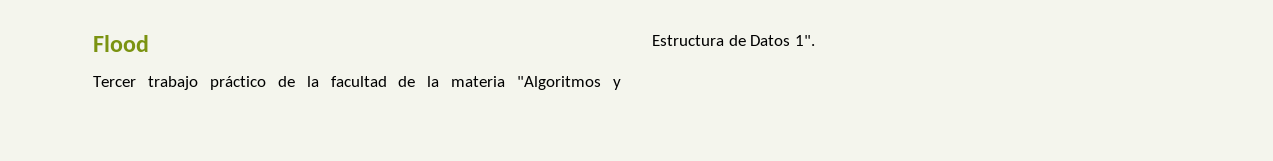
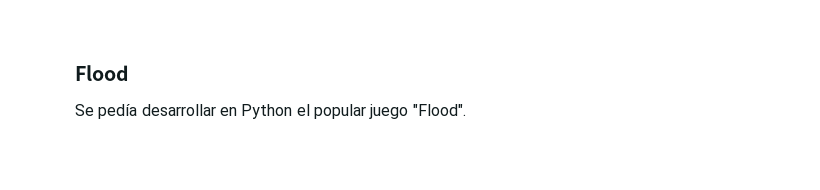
- Tercer trabajo práctico de la facultad de la materia "Algoritmos y Estructura de Datos 1".
+ Se pedía desarrollar en Python el popular juego "Flood".

